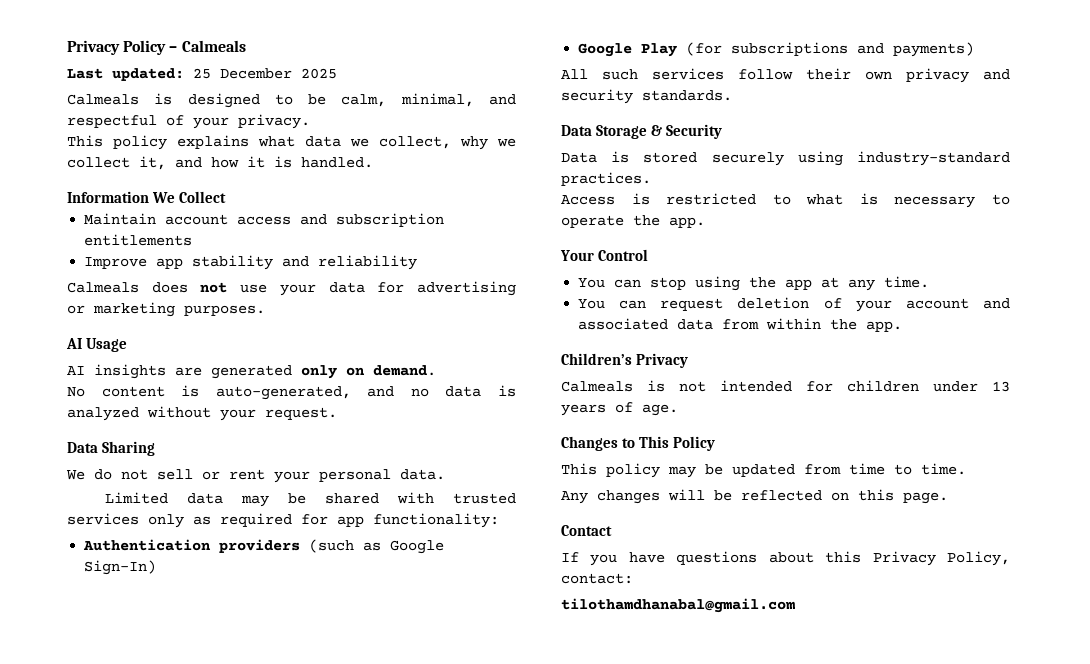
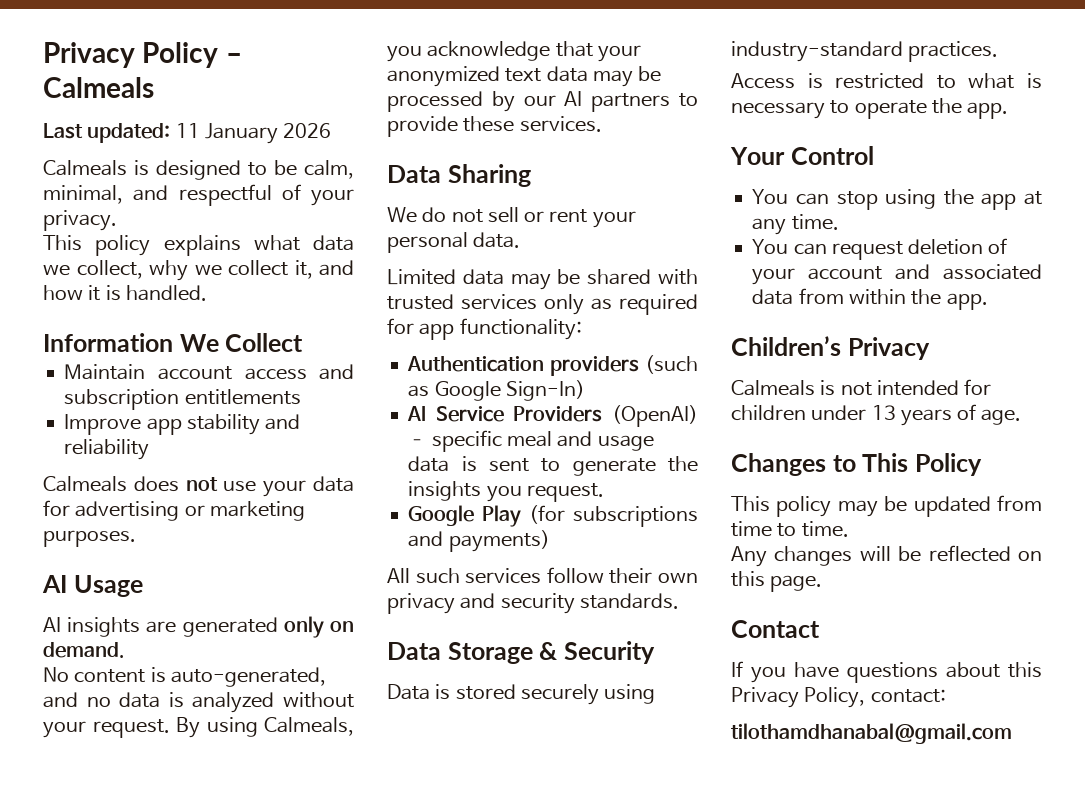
- Last updated: 25 December 2025
+ Last updated: 11 January 2026
+ By using Calmeals, you acknowledge that your anonymized text data may be processed by our AI partners to provide these services.
+ AI Service Providers (OpenAI) – specific meal and usage data is sent to generate the insights you request.

